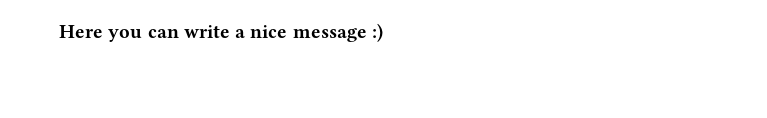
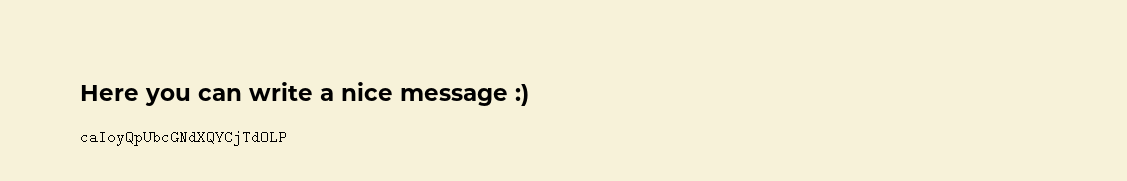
+ caIoyQpUbcGNdXQYCjTdOLP

